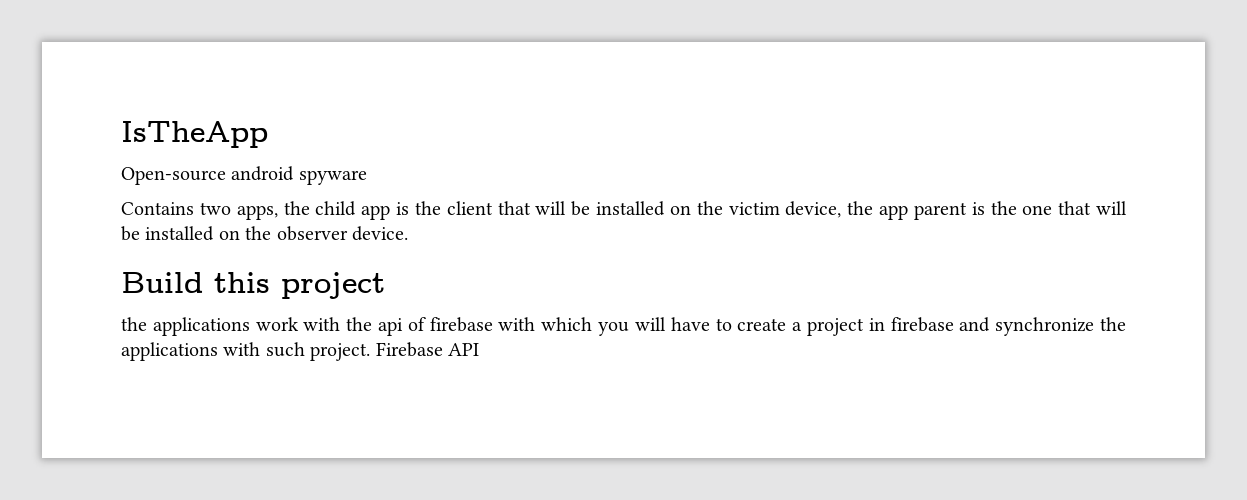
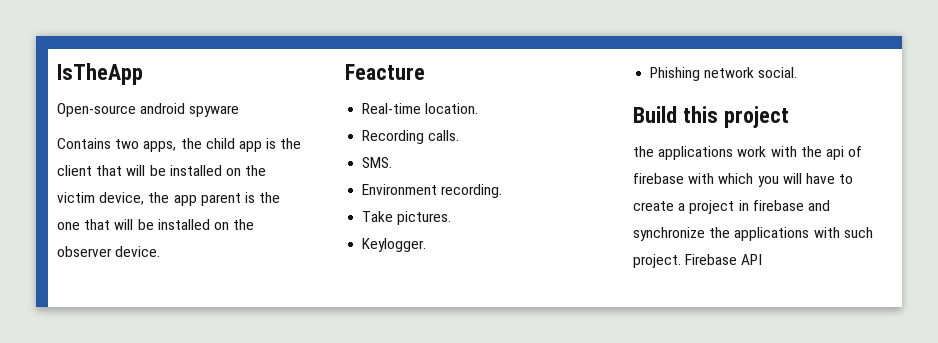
+ Feacture
+ Real-time location.
+ Recording calls.
+ SMS.
+ Environment recording.
+ Take pictures.
+ Keylogger.
+ Phishing network social.

